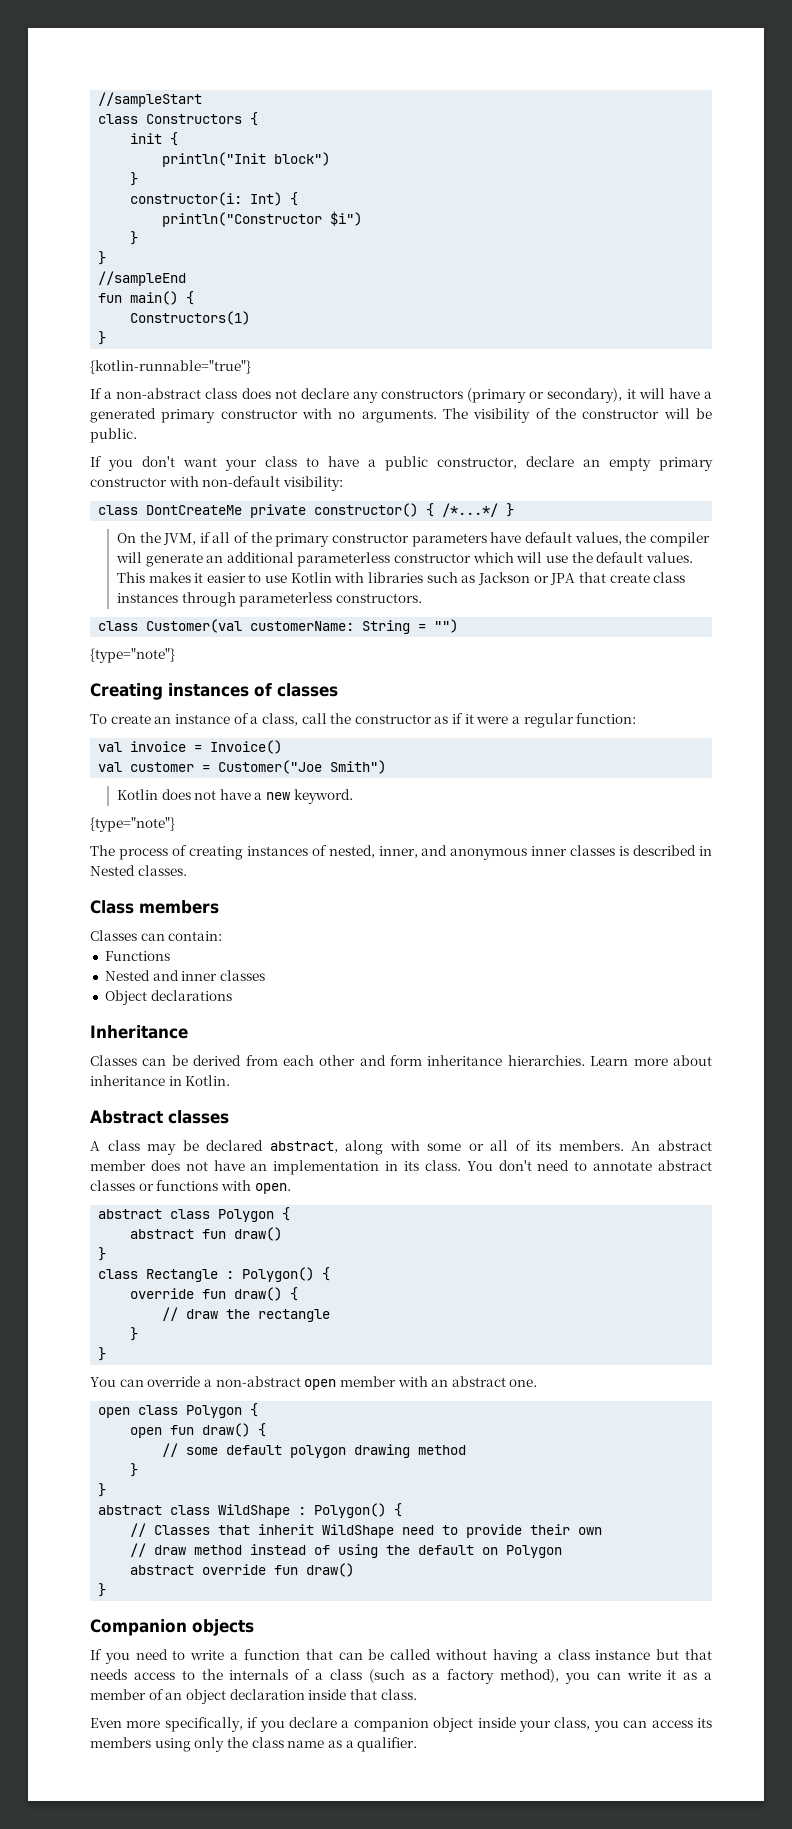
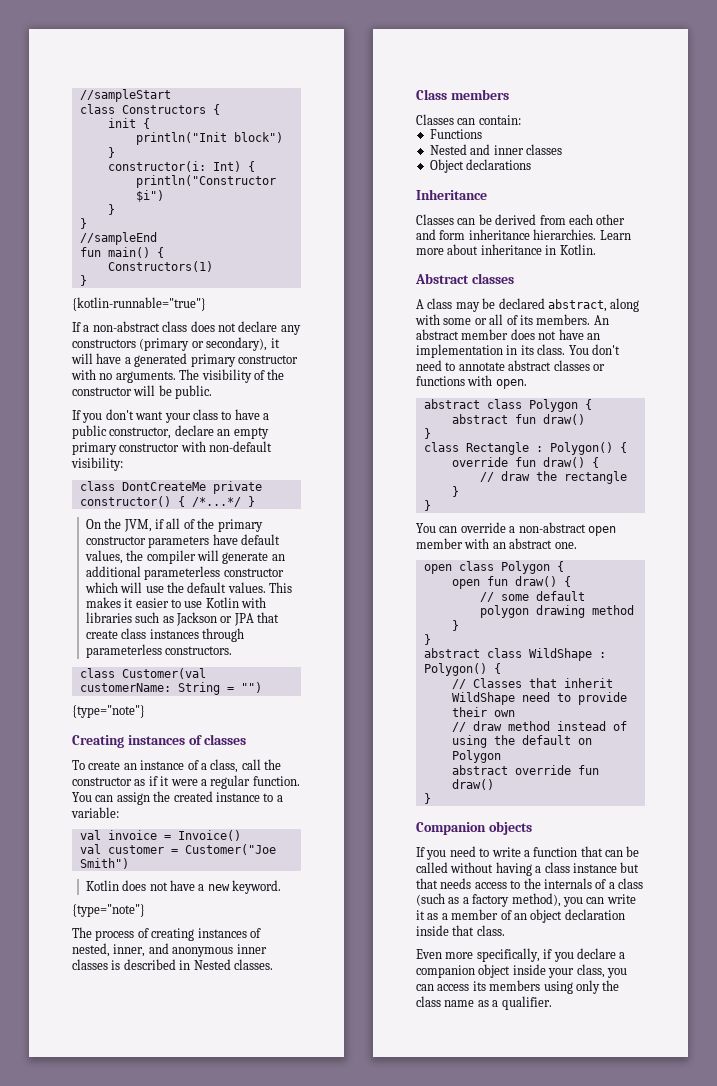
- To create an instance of a class, call the constructor as if it were a regular function:
+ To create an instance of a class, call the constructor as if it were a regular function. You can assign the created instance to a variable:

